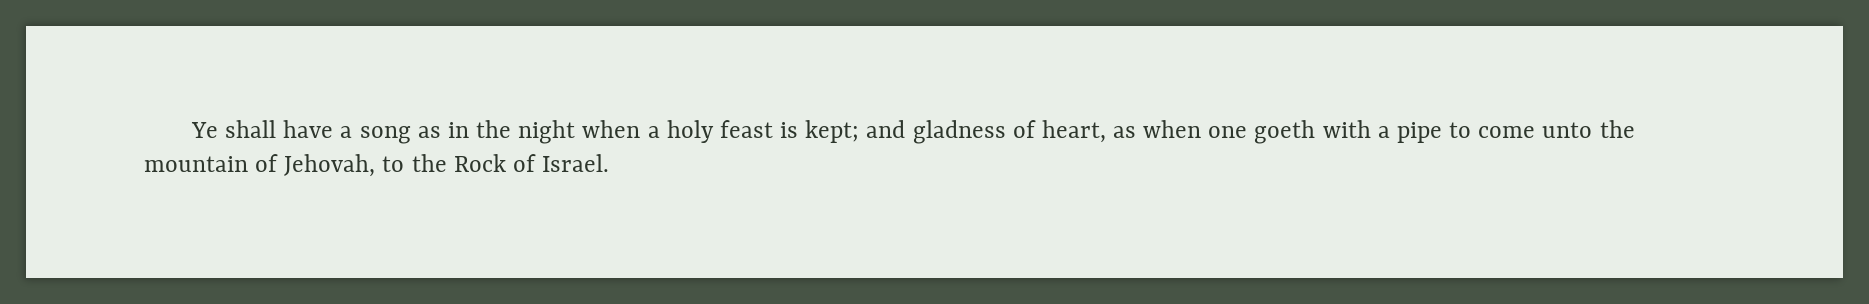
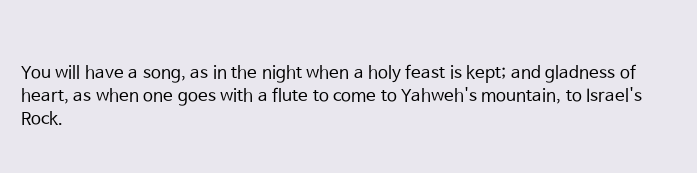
- Ye shall have a song as in the night when a holy feast is kept; and gladness of heart, as when one goeth with a pipe to come unto the mountain of Jehovah, to the Rock of Israel.
+ You will have a song, as in the night when a holy feast is kept; and gladness of heart, as when one goes with a flute to come to Yahweh's mountain, to Israel's Rock.

